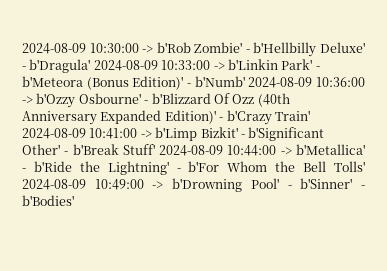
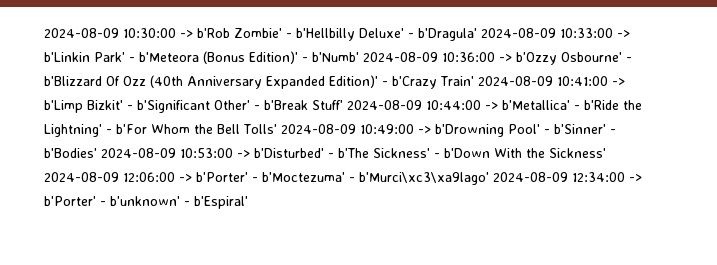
- 2024-08-09 10:30:00 -> b'Rob Zombie' - b'Hellbilly Deluxe' - b'Dragula' 2024-08-09 10:33:00 -> b'Linkin Park' - b'Meteora (Bonus Edition)' - b'Numb' 2024-08-09 10:36:00 -> b'Ozzy Osbourne' - b'Blizzard Of Ozz (40th Anniversary Expanded Edition)' - b'Crazy Train' 2024-08-09 10:41:00 -> b'Limp Bizkit' - b'Significant Other' - b'Break Stuff' 2024-08-09 10:44:00 -> b'Metallica' - b'Ride the Lightning' - b'For Whom the Bell Tolls' 2024-08-09 10:49:00 -> b'Drowning Pool' - b'Sinner' - b'Bodies'
+ 2024-08-09 10:30:00 -> b'Rob Zombie' - b'Hellbilly Deluxe' - b'Dragula' 2024-08-09 10:33:00 -> b'Linkin Park' - b'Meteora (Bonus Edition)' - b'Numb' 2024-08-09 10:36:00 -> b'Ozzy Osbourne' - b'Blizzard Of Ozz (40th Anniversary Expanded Edition)' - b'Crazy Train' 2024-08-09 10:41:00 -> b'Limp Bizkit' - b'Significant Other' - b'Break Stuff' 2024-08-09 10:44:00 -> b'Metallica' - b'Ride the Lightning' - b'For Whom the Bell Tolls' 2024-08-09 10:49:00 -> b'Drowning Pool' - b'Sinner' - b'Bodies' 2024-08-09 10:53:00 -> b'Disturbed' - b'The Sickness' - b'Down With the Sickness' 2024-08-09 12:06:00 -> b'Porter' - b'Moctezuma' - b'Murci\xc3\xa9lago' 2024-08-09 12:34:00 -> b'Porter' - b'unknown' - b'Espiral'

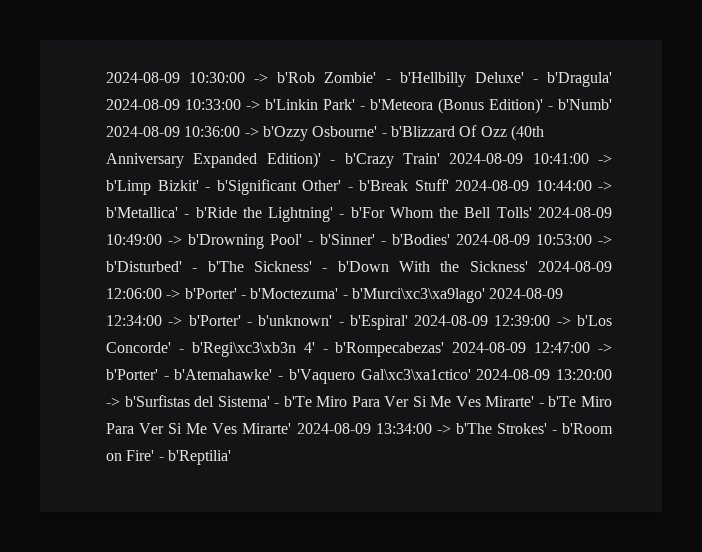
- 2024-08-09 10:30:00 -> b'Rob Zombie' - b'Hellbilly Deluxe' - b'Dragula' 2024-08-09 10:33:00 -> b'Linkin Park' - b'Meteora (Bonus Edition)' - b'Numb' 2024-08-09 10:36:00 -> b'Ozzy Osbourne' - b'Blizzard Of Ozz (40th Anniversary Expanded Edition)' - b'Crazy Train' 2024-08-09 10:41:00 -> b'Limp Bizkit' - b'Significant Other' - b'Break Stuff' 2024-08-09 10:44:00 -> b'Metallica' - b'Ride the Lightning' - b'For Whom the Bell Tolls' 2024-08-09 10:49:00 -> b'Drowning Pool' - b'Sinner' - b'Bodies' 2024-08-09 10:53:00 -> b'Disturbed' - b'The Sickness' - b'Down With the Sickness' 2024-08-09 12:06:00 -> b'Porter' - b'Moctezuma' - b'Murci\xc3\xa9lago' 2024-08-09 12:34:00 -> b'Porter' - b'unknown' - b'Espiral'
+ 2024-08-09 10:30:00 -> b'Rob Zombie' - b'Hellbilly Deluxe' - b'Dragula' 2024-08-09 10:33:00 -> b'Linkin Park' - b'Meteora (Bonus Edition)' - b'Numb' 2024-08-09 10:36:00 -> b'Ozzy Osbourne' - b'Blizzard Of Ozz (40th Anniversary Expanded Edition)' - b'Crazy Train' 2024-08-09 10:41:00 -> b'Limp Bizkit' - b'Significant Other' - b'Break Stuff' 2024-08-09 10:44:00 -> b'Metallica' - b'Ride the Lightning' - b'For Whom the Bell Tolls' 2024-08-09 10:49:00 -> b'Drowning Pool' - b'Sinner' - b'Bodies' 2024-08-09 10:53:00 -> b'Disturbed' - b'The Sickness' - b'Down With the Sickness' 2024-08-09 12:06:00 -> b'Porter' - b'Moctezuma' - b'Murci\xc3\xa9lago' 2024-08-09 12:34:00 -> b'Porter' - b'unknown' - b'Espiral' 2024-08-09 12:39:00 -> b'Los Concorde' - b'Regi\xc3\xb3n 4' - b'Rompecabezas' 2024-08-09 12:47:00 -> b'Porter' - b'Atemahawke' - b'Vaquero Gal\xc3\xa1ctico' 2024-08-09 13:20:00 -> b'Surfistas del Sistema' - b'Te Miro Para Ver Si Me Ves Mirarte' - b'Te Miro Para Ver Si Me Ves Mirarte' 2024-08-09 13:34:00 -> b'The Strokes' - b'Room on Fire' - b'Reptilia'

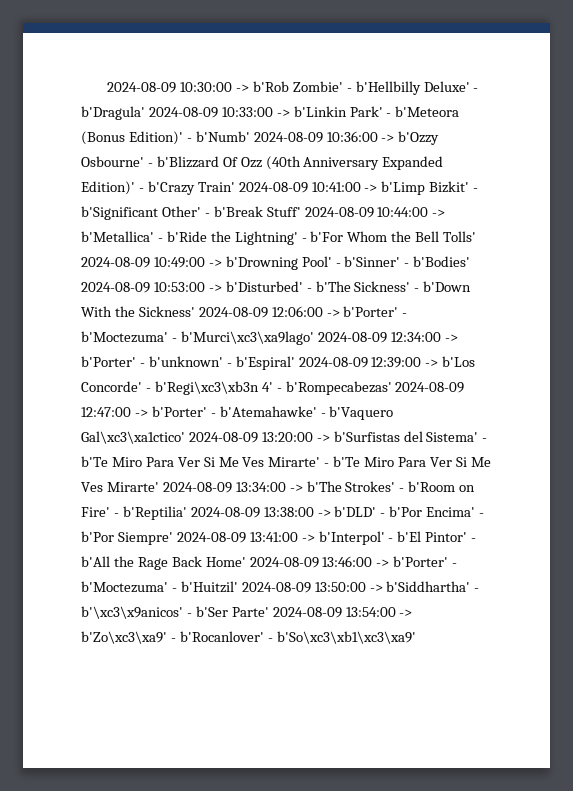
- 2024-08-09 10:30:00 -> b'Rob Zombie' - b'Hellbilly Deluxe' - b'Dragula' 2024-08-09 10:33:00 -> b'Linkin Park' - b'Meteora (Bonus Edition)' - b'Numb' 2024-08-09 10:36:00 -> b'Ozzy Osbourne' - b'Blizzard Of Ozz (40th Anniversary Expanded Edition)' - b'Crazy Train' 2024-08-09 10:41:00 -> b'Limp Bizkit' - b'Significant Other' - b'Break Stuff' 2024-08-09 10:44:00 -> b'Metallica' - b'Ride the Lightning' - b'For Whom the Bell Tolls' 2024-08-09 10:49:00 -> b'Drowning Pool' - b'Sinner' - b'Bodies' 2024-08-09 10:53:00 -> b'Disturbed' - b'The Sickness' - b'Down With the Sickness' 2024-08-09 12:06:00 -> b'Porter' - b'Moctezuma' - b'Murci\xc3\xa9lago' 2024-08-09 12:34:00 -> b'Porter' - b'unknown' - b'Espiral' 2024-08-09 12:39:00 -> b'Los Concorde' - b'Regi\xc3\xb3n 4' - b'Rompecabezas' 2024-08-09 12:47:00 -> b'Porter' - b'Atemahawke' - b'Vaquero Gal\xc3\xa1ctico' 2024-08-09 13:20:00 -> b'Surfistas del Sistema' - b'Te Miro Para Ver Si Me Ves Mirarte' - b'Te Miro Para Ver Si Me Ves Mirarte' 2024-08-09 13:34:00 -> b'The Strokes' - b'Room on Fire' - b'Reptilia'
+ 2024-08-09 10:30:00 -> b'Rob Zombie' - b'Hellbilly Deluxe' - b'Dragula' 2024-08-09 10:33:00 -> b'Linkin Park' - b'Meteora (Bonus Edition)' - b'Numb' 2024-08-09 10:36:00 -> b'Ozzy Osbourne' - b'Blizzard Of Ozz (40th Anniversary Expanded Edition)' - b'Crazy Train' 2024-08-09 10:41:00 -> b'Limp Bizkit' - b'Significant Other' - b'Break Stuff' 2024-08-09 10:44:00 -> b'Metallica' - b'Ride the Lightning' - b'For Whom the Bell Tolls' 2024-08-09 10:49:00 -> b'Drowning Pool' - b'Sinner' - b'Bodies' 2024-08-09 10:53:00 -> b'Disturbed' - b'The Sickness' - b'Down With the Sickness' 2024-08-09 12:06:00 -> b'Porter' - b'Moctezuma' - b'Murci\xc3\xa9lago' 2024-08-09 12:34:00 -> b'Porter' - b'unknown' - b'Espiral' 2024-08-09 12:39:00 -> b'Los Concorde' - b'Regi\xc3\xb3n 4' - b'Rompecabezas' 2024-08-09 12:47:00 -> b'Porter' - b'Atemahawke' - b'Vaquero Gal\xc3\xa1ctico' 2024-08-09 13:20:00 -> b'Surfistas del Sistema' - b'Te Miro Para Ver Si Me Ves Mirarte' - b'Te Miro Para Ver Si Me Ves Mirarte' 2024-08-09 13:34:00 -> b'The Strokes' - b'Room on Fire' - b'Reptilia' 2024-08-09 13:38:00 -> b'DLD' - b'Por Encima' - b'Por Siempre' 2024-08-09 13:41:00 -> b'Interpol' - b'El Pintor' - b'All the Rage Back Home' 2024-08-09 13:46:00 -> b'Porter' - b'Moctezuma' - b'Huitzil' 2024-08-09 13:50:00 -> b'Siddhartha' - b'\xc3\x9anicos' - b'Ser Parte' 2024-08-09 13:54:00 -> b'Zo\xc3\xa9' - b'Rocanlover' - b'So\xc3\xb1\xc3\xa9'

